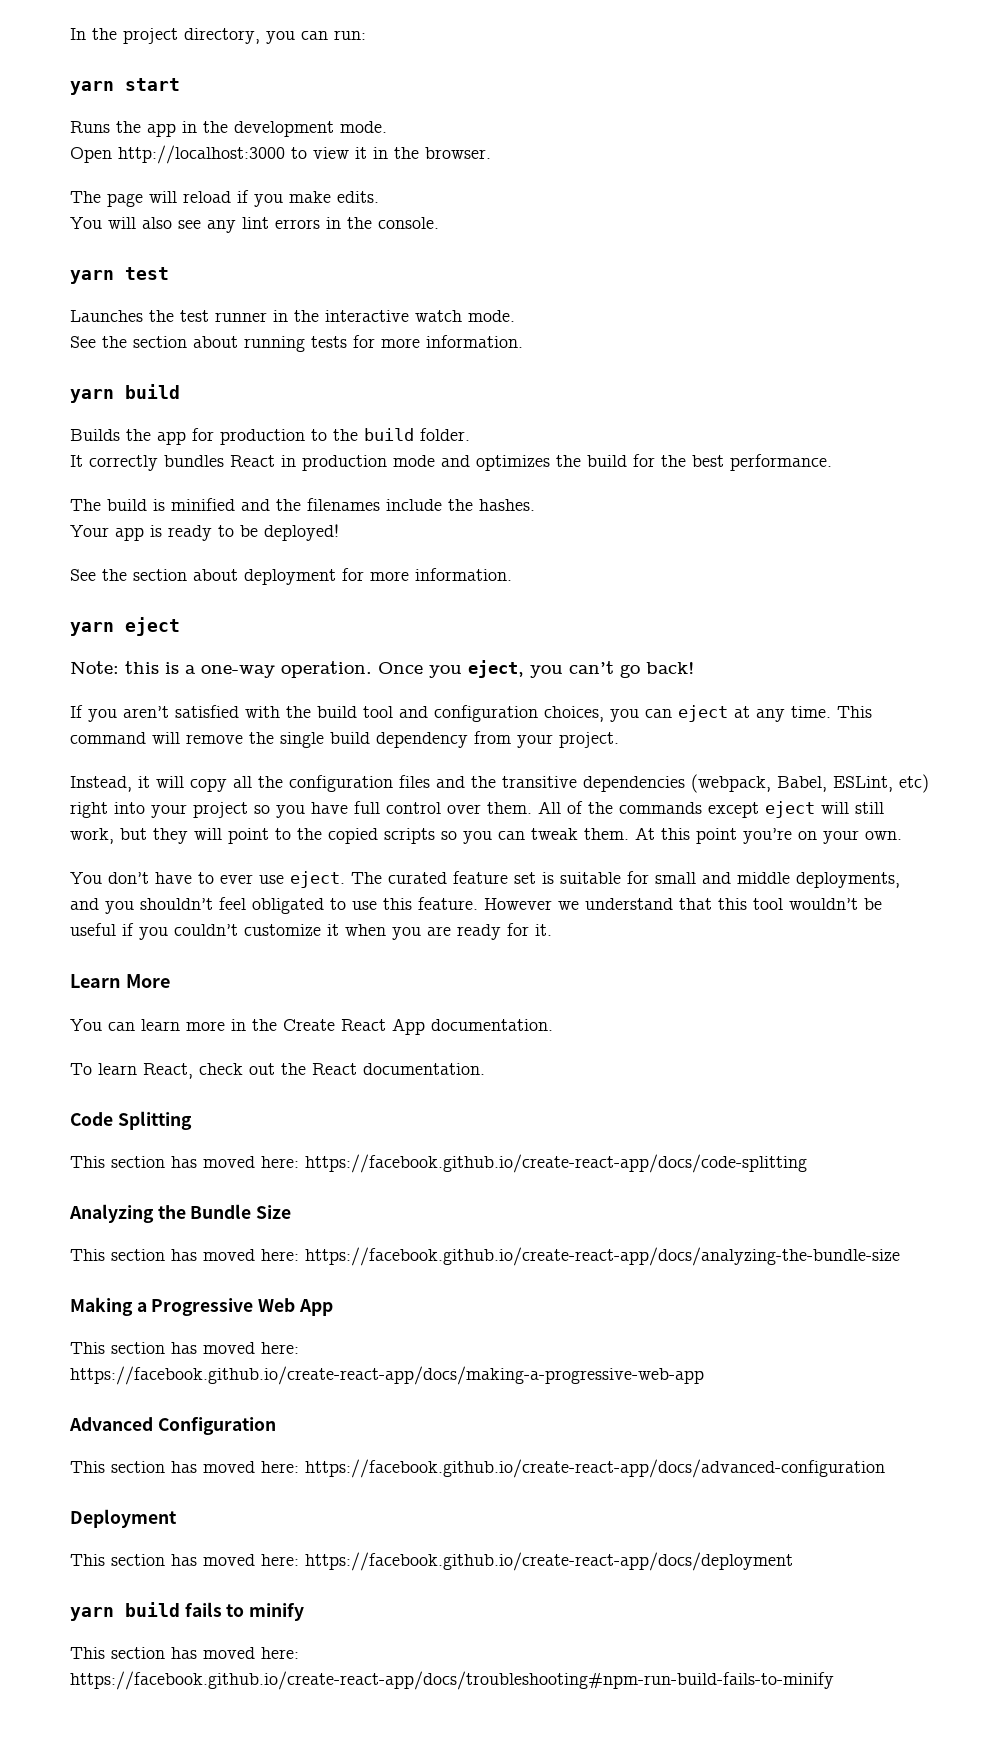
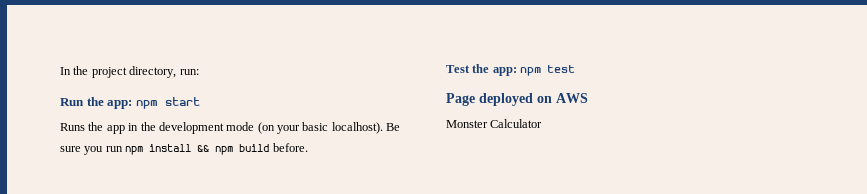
- In the project directory, you can run:
+ In the project directory, run:
- yarn start
+ Run the app: npm start
- Runs the app in the development mode.
- Open http://localhost:3000 to view it in the browser.
- The page will reload if you make edits.
- You will also see any lint errors in the console.
- yarn test
- Launches the test runner in the interactive watch mode.
- See the section about running tests for more information.
- yarn build
- Builds the app for production to the build folder.
- It correctly bundles React in production mode and optimizes the build for the best performance.
- The build is minified and the filenames include the hashes.
- Your app is ready to be deployed!
- See the section about deployment for more information.
- yarn eject
- Note: this is a one-way operation. Once you eject, you can’t go back!
- If you aren’t satisfied with the build tool and configuration choices, you can eject at any time. This command will remove the single build dependency from your project.
- Instead, it will copy all the configuration files and the transitive dependencies (webpack, Babel, ESLint, etc) right into your project so you have full control over them. All of the commands except eject will still work, but they will point to the copied scripts so you can tweak them. At this point you’re on your own.
- You don’t have to ever use eject. The curated feature set is suitable for small and middle deployments, and you shouldn’t feel obligated to use this feature. However we understand that this tool wouldn’t be useful if you couldn’t customize it when you are ready for it.
- Learn More
- You can learn more in the Create React App documentation.
- To learn React, check out the React documentation.
- Code Splitting
- This section has moved here: https://facebook.github.io/create-react-app/docs/code-splitting
- Analyzing the Bundle Size
- This section has moved here: https://facebook.github.io/create-react-app/docs/analyzing-the-bundle-size
- Making a Progressive Web App
- This section has moved here: https://facebook.github.io/create-react-app/docs/making-a-progressive-web-app
- Advanced Configuration
- This section has moved here: https://facebook.github.io/create-react-app/docs/advanced-configuration
- Deployment
- This section has moved here: https://facebook.github.io/create-react-app/docs/deployment
- yarn build fails to minify
- This section has moved here: https://facebook.github.io/create-react-app/docs/troubleshooting#npm-run-build-fails-to-minify
+ Runs the app in the development mode (on your basic localhost). Be sure you run npm install && npm build before.
+ Test the app: npm test
+ Page deployed on AWS
+ Monster Calculator

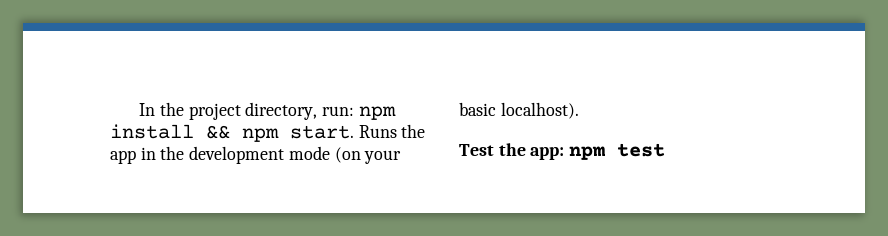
- In the project directory, run:
- Run the app: npm start
- Runs the app in the development mode (on your basic localhost). Be sure you run npm install && npm build before.
+ In the project directory, run: npm install && npm start. Runs the app in the development mode (on your basic localhost).
- Page deployed on AWS
- Monster Calculator

